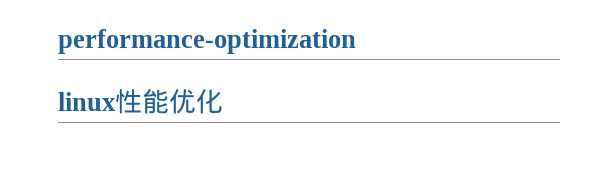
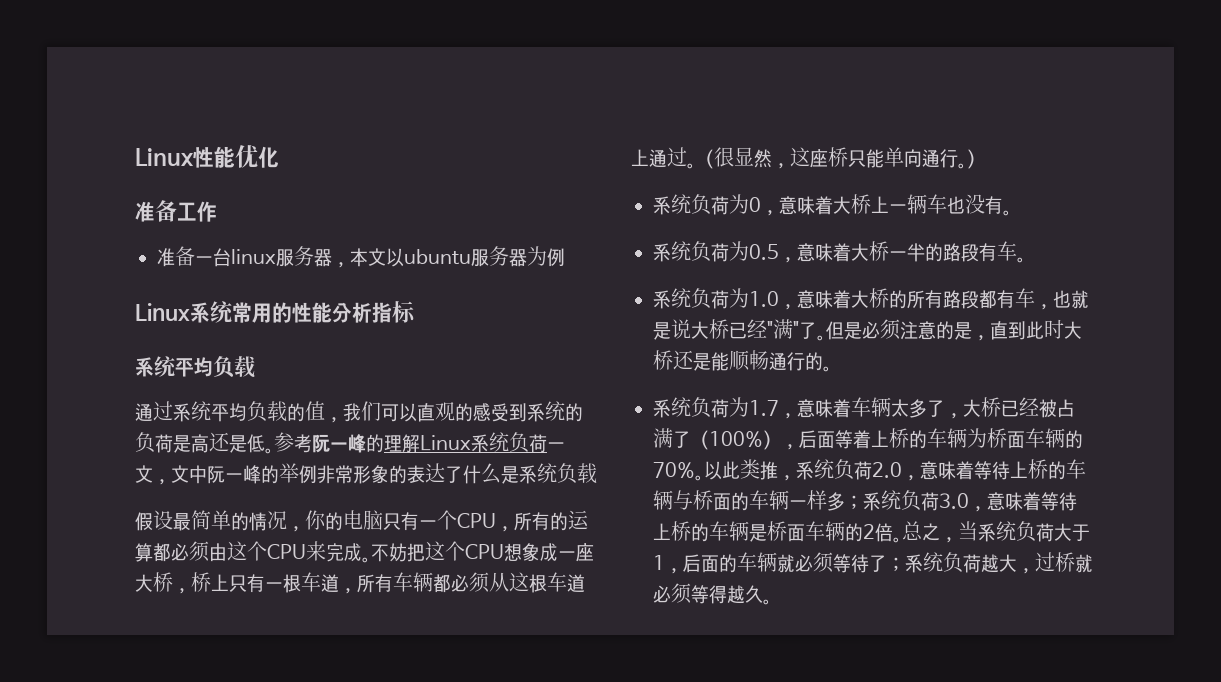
- performance-optimization
- linux性能优化
+ Linux性能优化
+ 准备工作
+ 准备一台linux服务器，本文以ubuntu服务器为例
+ Linux系统常用的性能分析指标
+ 系统平均负载
+ 通过系统平均负载的值，我们可以直观的感受到系统的负荷是高还是低。参考阮一峰的理解Linux系统负荷一文，文中阮一峰的举例非常形象的表达了什么是系统负载
+ 假设最简单的情况，你的电脑只有一个CPU，所有的运算都必须由这个CPU来完成。不妨把这个CPU想象成一座大桥，桥上只有一根车道，所有车辆都必须从这根车道上通过。（很显然，这座桥只能单向通行。）
+ 系统负荷为0，意味着大桥上一辆车也没有。
+ 系统负荷为0.5，意味着大桥一半的路段有车。
+ 系统负荷为1.0，意味着大桥的所有路段都有车，也就是说大桥已经"满"了。但是必须注意的是，直到此时大桥还是能顺畅通行的。
+ 系统负荷为1.7，意味着车辆太多了，大桥已经被占满了（100%），后面等着上桥的车辆为桥面车辆的70%。以此类推，系统负荷2.0，意味着等待上桥的车辆与桥面的车辆一样多；系统负荷3.0，意味着等待上桥的车辆是桥面车辆的2倍。总之，当系统负荷大于1，后面的车辆就必须等待了；系统负荷越大，过桥就必须等得越久。

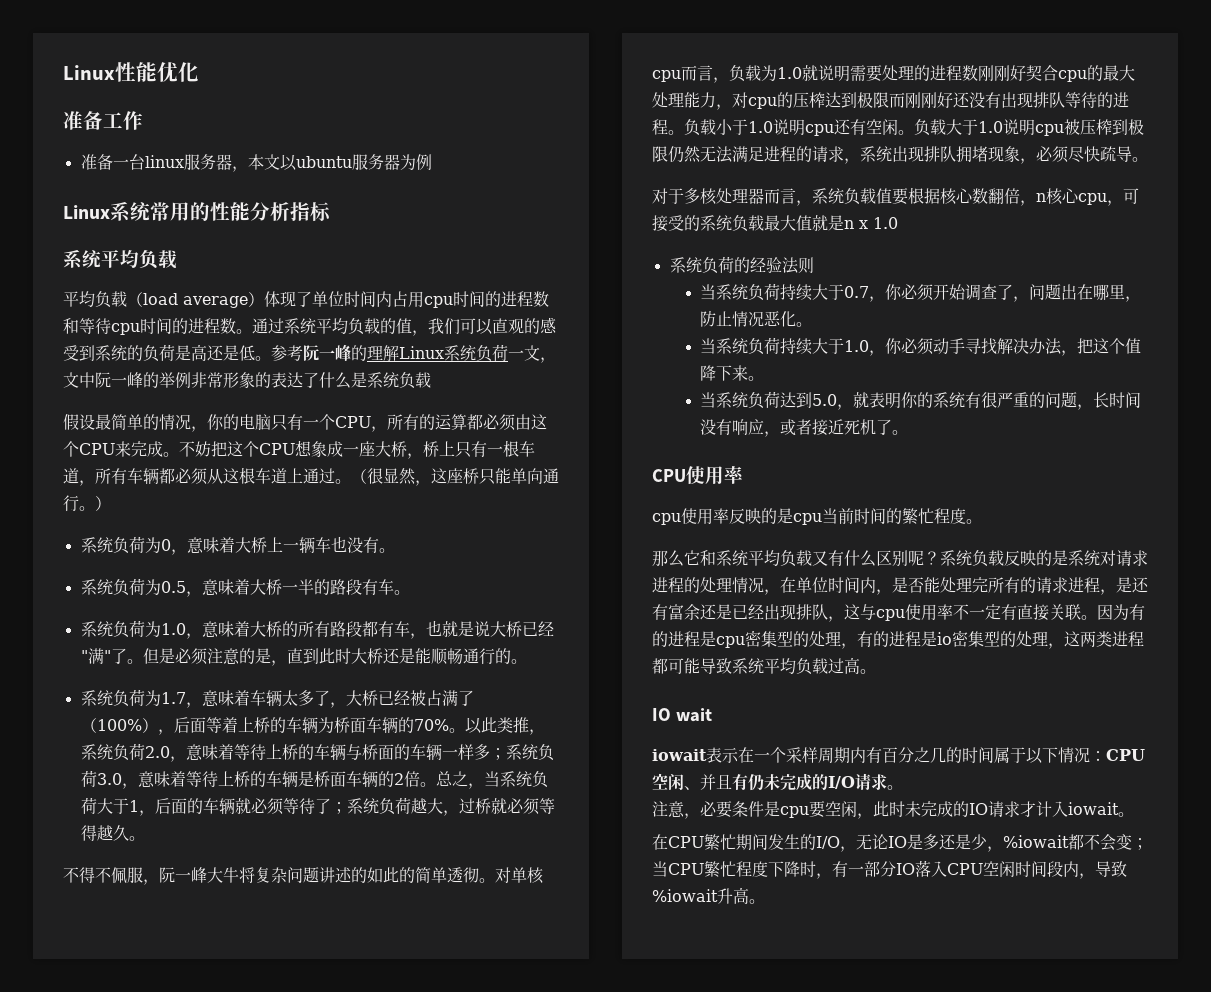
+ 平均负载（load average）体现了单位时间内占用cpu时间的进程数和等待cpu时间的进程数。
+ 不得不佩服，阮一峰大牛将复杂问题讲述的如此的简单透彻。对单核cpu而言，负载为1.0就说明需要处理的进程数刚刚好契合cpu的最大处理能力，对cpu的压榨达到极限而刚刚好还没有出现排队等待的进程。负载小于1.0说明cpu还有空闲。负载大于1.0说明cpu被压榨到极限仍然无法满足进程的请求，系统出现排队拥堵现象，必须尽快疏导。
+ 对于多核处理器而言，系统负载值要根据核心数翻倍，n核心cpu，可接受的系统负载最大值就是n x 1.0
+ 系统负荷的经验法则
+ 当系统负荷持续大于0.7，你必须开始调查了，问题出在哪里，防止情况恶化。
+ 当系统负荷持续大于1.0，你必须动手寻找解决办法，把这个值降下来。
+ 当系统负荷达到5.0，就表明你的系统有很严重的问题，长时间没有响应，或者接近死机了。
+ CPU使用率
+ cpu使用率反映的是cpu当前时间的繁忙程度。
+ 那么它和系统平均负载又有什么区别呢？系统负载反映的是系统对请求进程的处理情况，在单位时间内，是否能处理完所有的请求进程，是还有富余还是已经出现排队，这与cpu使用率不一定有直接关联。因为有的进程是cpu密集型的处理，有的进程是io密集型的处理，这两类进程都可能导致系统平均负载过高。
+ IO wait
+ iowait表示在一个采样周期内有百分之几的时间属于以下情况：CPU空闲、并且有仍未完成的I/O请求。
+ 注意，必要条件是cpu要空闲，此时未完成的IO请求才计入iowait。
+ 在CPU繁忙期间发生的I/O，无论IO是多还是少，%iowait都不会变；当CPU繁忙程度下降时，有一部分IO落入CPU空闲时间段内，导致%iowait升高。

